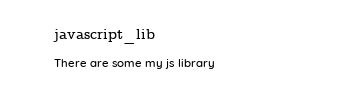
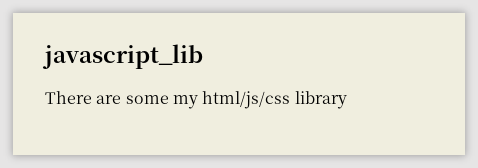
- There are some my js library
+ There are some my html/js/css library

